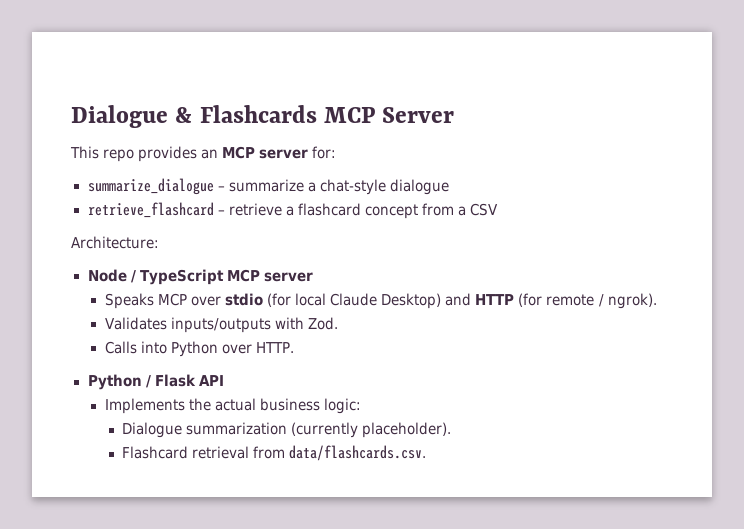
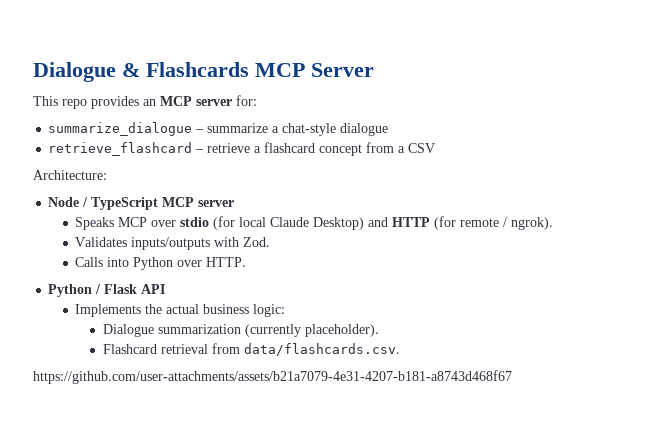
+ https://github.com/user-attachments/assets/b21a7079-4e31-4207-b181-a8743d468f67

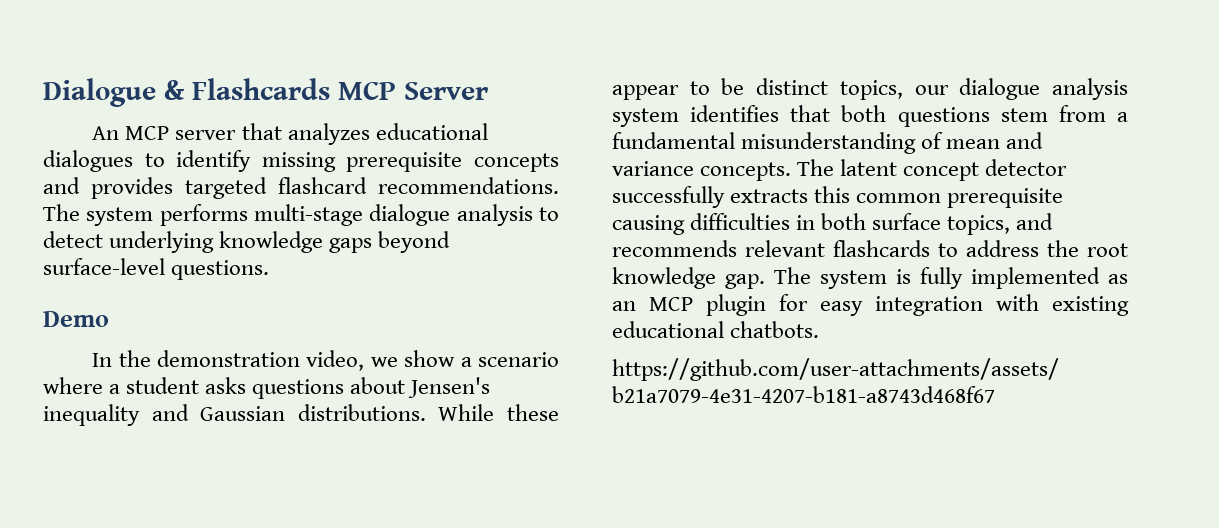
- This repo provides an MCP server for:
- summarize_dialogue – summarize a chat-style dialogue
- retrieve_flashcard – retrieve a flashcard concept from a CSV
- Architecture:
- Node / TypeScript MCP server
- Speaks MCP over stdio (for local Claude Desktop) and HTTP (for remote / ngrok).
- Validates inputs/outputs with Zod.
- Calls into Python over HTTP.
- Python / Flask API
- Implements the actual business logic:
- Dialogue summarization (currently placeholder).
- Flashcard retrieval from data/flashcards.csv.
+ An MCP server that analyzes educational dialogues to identify missing prerequisite concepts and provides targeted flashcard recommendations. The system performs multi-stage dialogue analysis to detect underlying knowledge gaps beyond surface-level questions.
+ Demo
+ In the demonstration video, we show a scenario where a student asks questions about Jensen's inequality and Gaussian distributions. While these appear to be distinct topics, our dialogue analysis system identifies that both questions stem from a fundamental misunderstanding of mean and variance concepts. The latent concept detector successfully extracts this common prerequisite causing difficulties in both surface topics, and recommends relevant flashcards to address the root knowledge gap. The system is fully implemented as an MCP plugin for easy integration with existing educational chatbots.

